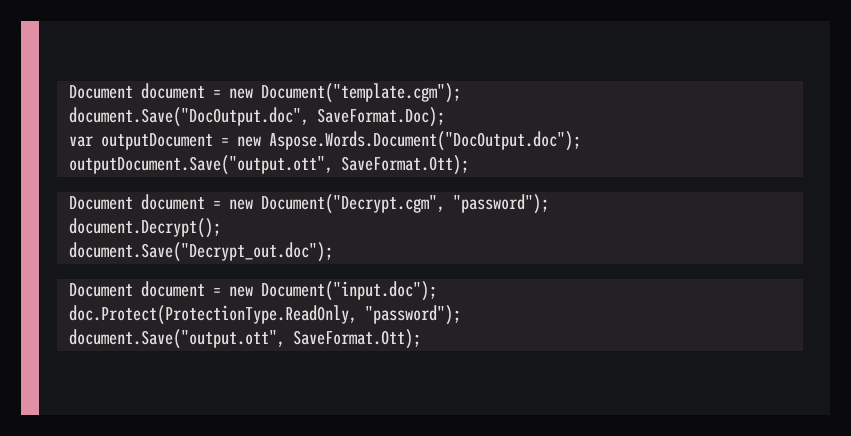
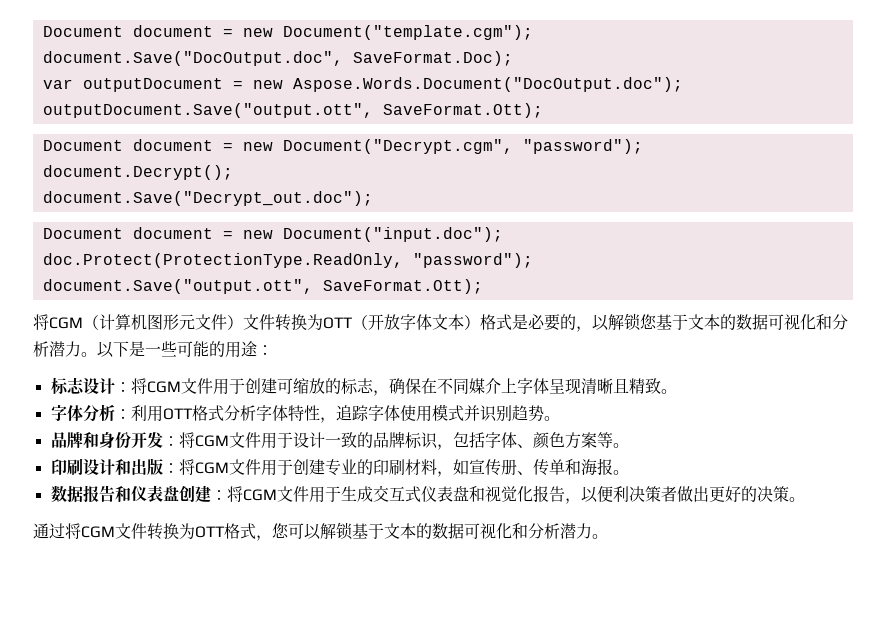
+ 将CGM（计算机图形元文件）文件转换为OTT（开放字体文本）格式是必要的，以解锁您基于文本的数据可视化和分析潜力。以下是一些可能的用途：
+ 标志设计：将CGM文件用于创建可缩放的标志，确保在不同媒介上字体呈现清晰且精致。
+ 字体分析：利用OTT格式分析字体特性，追踪字体使用模式并识别趋势。
+ 品牌和身份开发：将CGM文件用于设计一致的品牌标识，包括字体、颜色方案等。
+ 印刷设计和出版：将CGM文件用于创建专业的印刷材料，如宣传册、传单和海报。
+ 数据报告和仪表盘创建：将CGM文件用于生成交互式仪表盘和视觉化报告，以便利决策者做出更好的决策。
+ 通过将CGM文件转换为OTT格式，您可以解锁基于文本的数据可视化和分析潜力。

